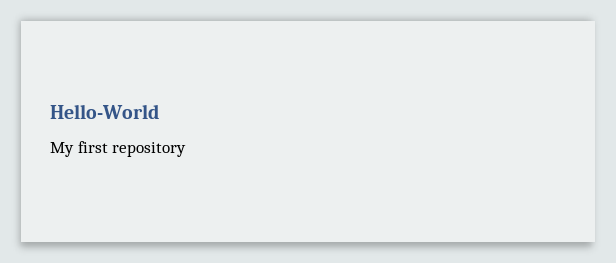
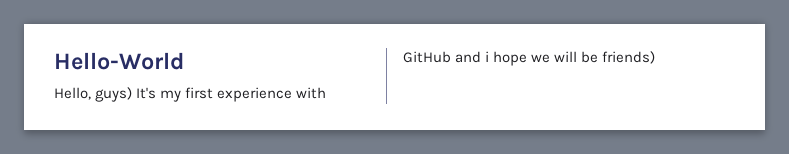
- My first repository
+ Hello, guys) It's my first experience with GitHub and i hope we will be friends)

